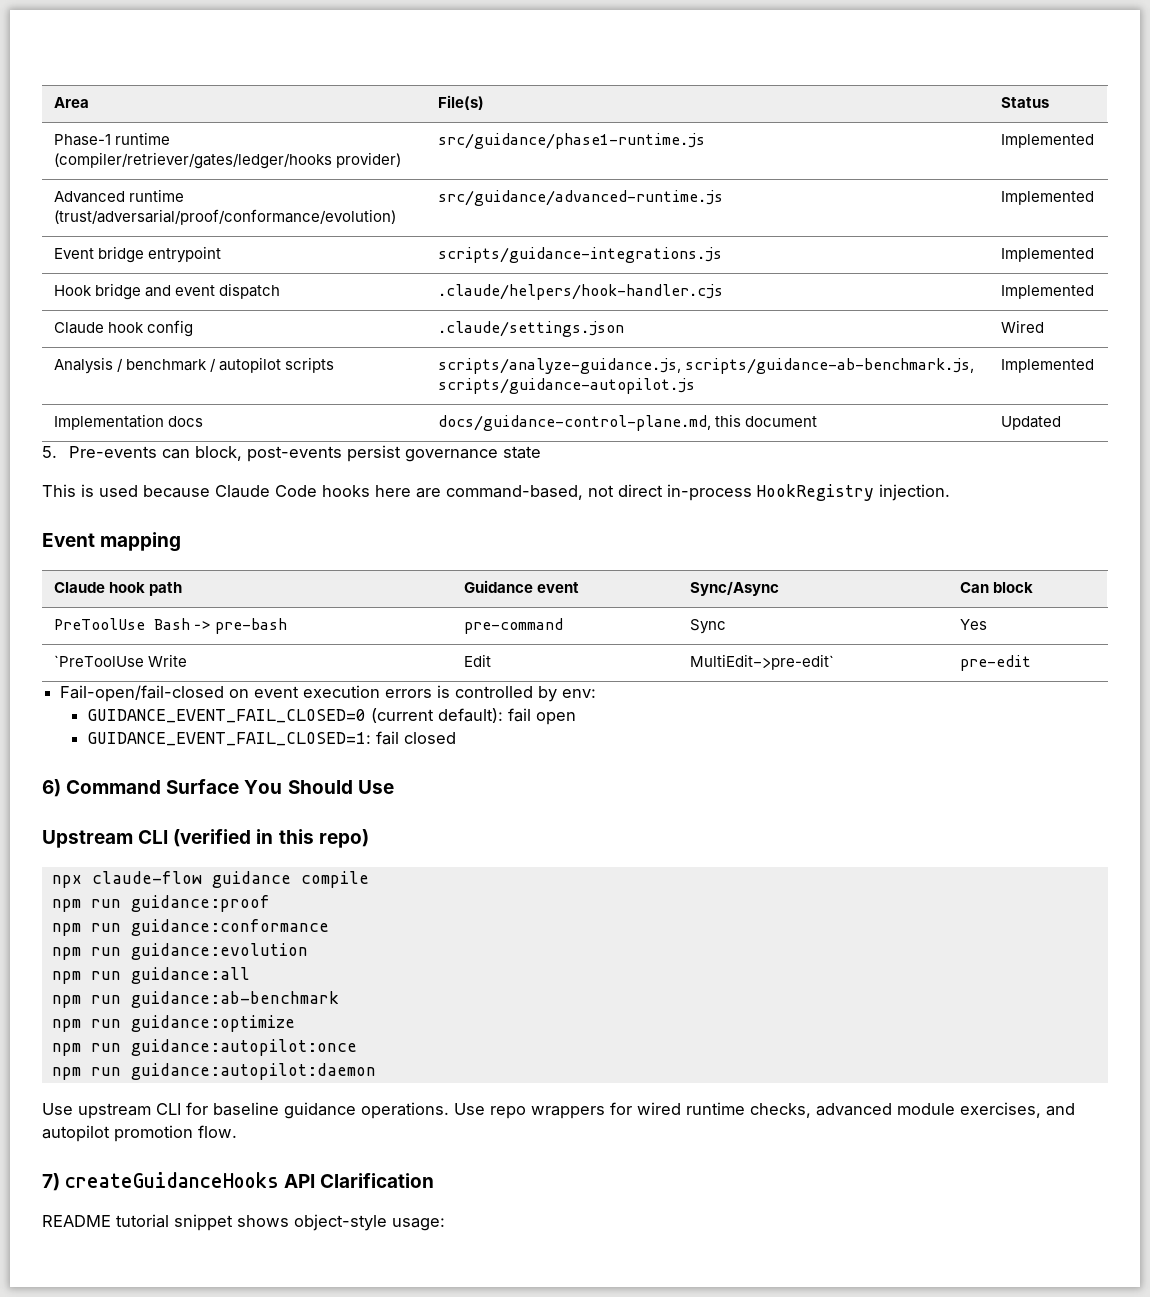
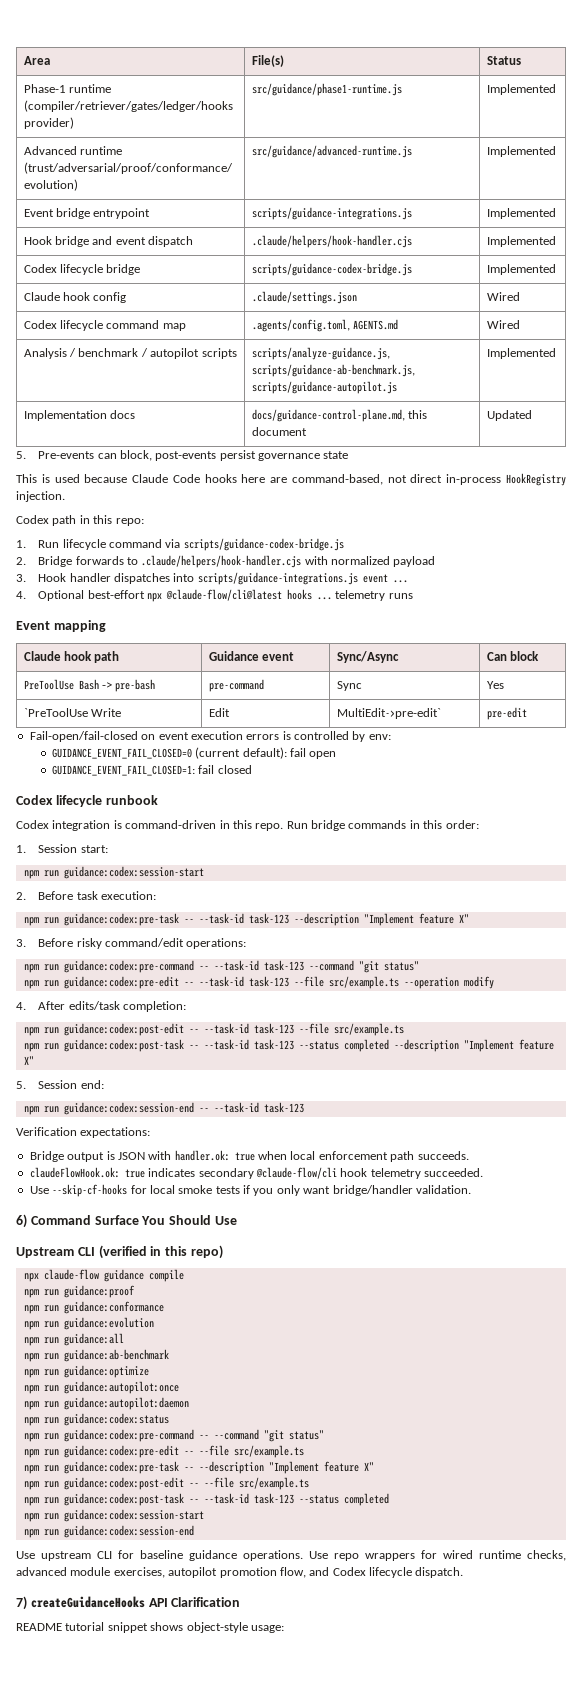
+ Codex lifecycle bridge | scripts/guidance-codex-bridge.js | Implemented
+ Codex lifecycle command map | .agents/config.toml, AGENTS.md | Wired
+ Codex path in this repo:
+ 1. Run lifecycle command via scripts/guidance-codex-bridge.js
+ 2. Bridge forwards to .claude/helpers/hook-handler.cjs with normalized payload
+ 3. Hook handler dispatches into scripts/guidance-integrations.js event ...
+ 4. Optional best-effort npx @claude-flow/cli@latest hooks ... telemetry runs
+ Codex lifecycle runbook
+ Codex integration is command-driven in this repo. Run bridge commands in this order:
+ 1. Session start:
+ npm run guidance:codex:session-start
+ 2. Before task execution:
+ npm run guidance:codex:pre-task -- --task-id task-123 --description "Implement feature X"
+ 3. Before risky command/edit operations:
+ npm run guidance:codex:pre-command -- --task-id task-123 --command "git status"
+ npm run guidance:codex:pre-edit -- --task-id task-123 --file src/example.ts --operation modify
+ 4. After edits/task completion:
+ npm run guidance:codex:post-edit -- --task-id task-123 --file src/example.ts
+ npm run guidance:codex:post-task -- --task-id task-123 --status completed --description "Implement feature X"
+ 5. Session end:
+ npm run guidance:codex:session-end -- --task-id task-123
+ Verification expectations:
+ Bridge output is JSON with handler.ok: true when local enforcement path succeeds.
+ claudeFlowHook.ok: true indicates secondary @claude-flow/cli hook telemetry succeeded.
+ Use --skip-cf-hooks for local smoke tests if you only want bridge/handler validation.
+ npm run guidance:codex:status
+ npm run guidance:codex:pre-command -- --command "git status"
+ npm run guidance:codex:pre-edit -- --file src/example.ts
+ npm run guidance:codex:pre-task -- --description "Implement feature X"
+ npm run guidance:codex:post-edit -- --file src/example.ts
+ npm run guidance:codex:post-task -- --task-id task-123 --status completed
+ npm run guidance:codex:session-start
+ npm run guidance:codex:session-end
- Use repo wrappers for wired runtime checks, advanced module exercises, and autopilot promotion flow.
+ Use repo wrappers for wired runtime checks, advanced module exercises, autopilot promotion flow, and Codex lifecycle dispatch.

